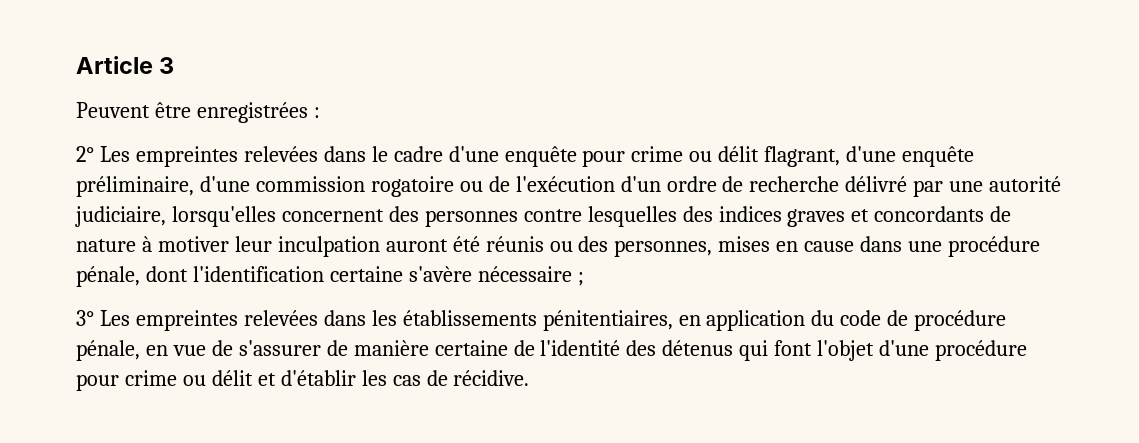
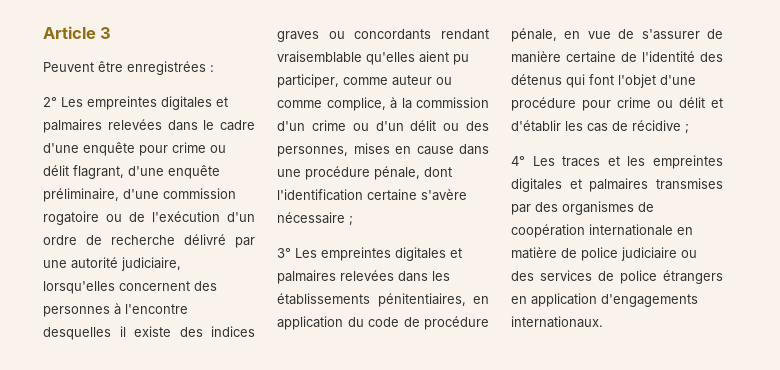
- 2° Les empreintes relevées dans le cadre d'une enquête pour crime ou délit flagrant, d'une enquête préliminaire, d'une commission rogatoire ou de l'exécution d'un ordre de recherche délivré par une autorité judiciaire, lorsqu'elles concernent des personnes contre lesquelles des indices graves et concordants de nature à motiver leur inculpation auront été réunis ou des personnes, mises en cause dans une procédure pénale, dont l'identification certaine s'avère nécessaire ;
+ 2° Les empreintes digitales et palmaires relevées dans le cadre d'une enquête pour crime ou délit flagrant, d'une enquête préliminaire, d'une commission rogatoire ou de l'exécution d'un ordre de recherche délivré par une autorité judiciaire, lorsqu'elles concernent des personnes à l'encontre desquelles il existe des indices graves ou concordants rendant vraisemblable qu'elles aient pu participer, comme auteur ou comme complice, à la commission d'un crime ou d'un délit ou des personnes, mises en cause dans une procédure pénale, dont l'identification certaine s'avère nécessaire ;
- 3° Les empreintes relevées dans les établissements pénitentiaires, en application du code de procédure pénale, en vue de s'assurer de manière certaine de l'identité des détenus qui font l'objet d'une procédure pour crime ou délit et d'établir les cas de récidive.
+ 3° Les empreintes digitales et palmaires relevées dans les établissements pénitentiaires, en application du code de procédure pénale, en vue de s'assurer de manière certaine de l'identité des détenus qui font l'objet d'une procédure pour crime ou délit et d'établir les cas de récidive ;
+ 4° Les traces et les empreintes digitales et palmaires transmises par des organismes de coopération internationale en matière de police judiciaire ou des services de police étrangers en application d'engagements internationaux.

